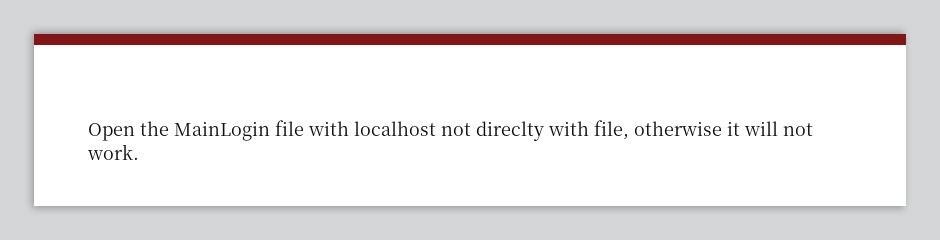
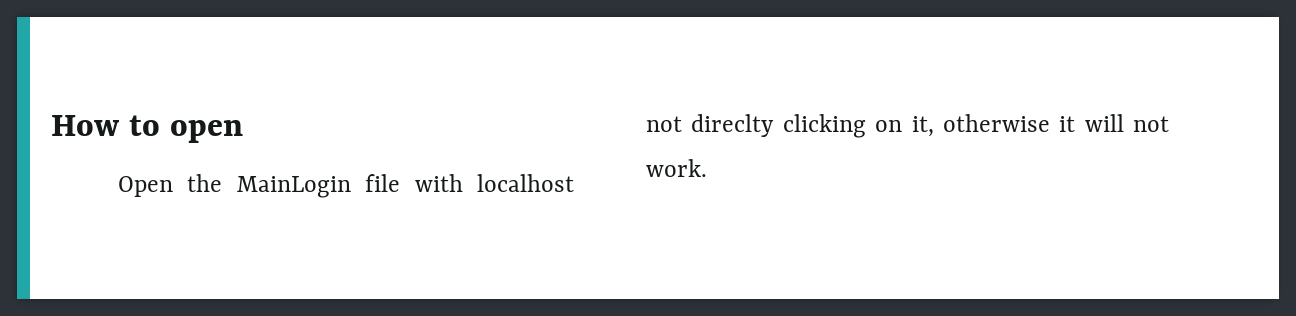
+ How to open
- Open the MainLogin file with localhost not direclty with file, otherwise it will not work.
+ Open the MainLogin file with localhost not direclty clicking on it, otherwise it will not work.

